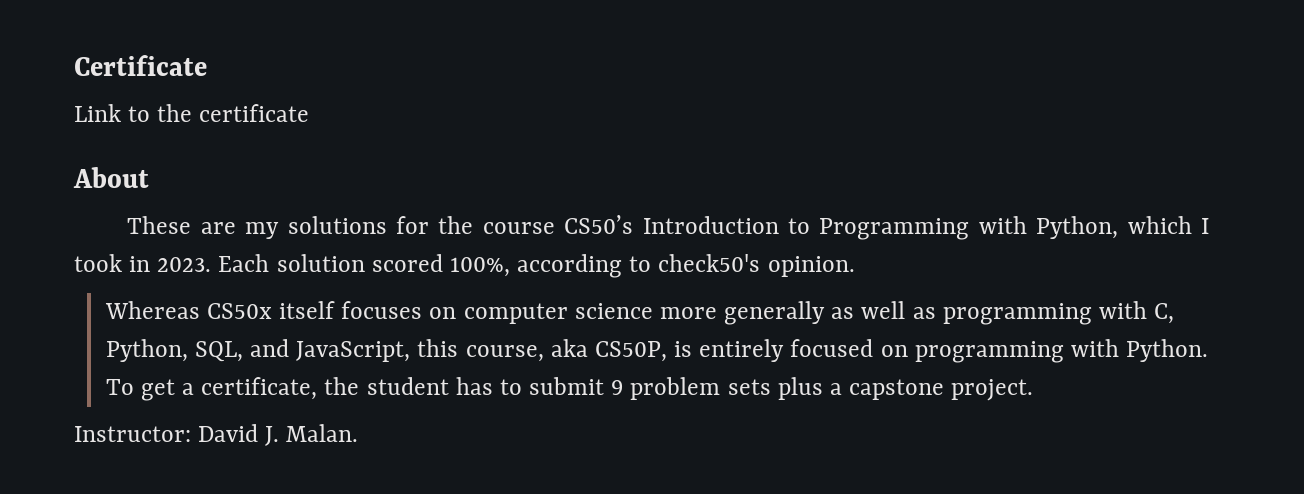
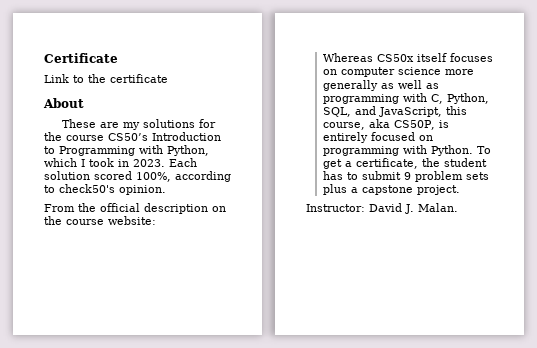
+ From the official description on the course website:

